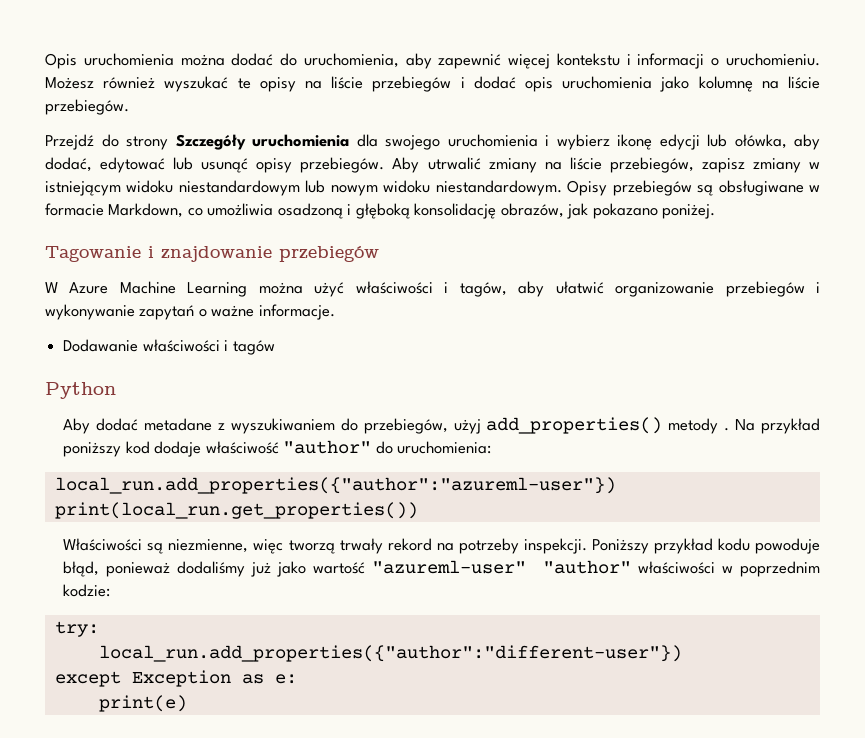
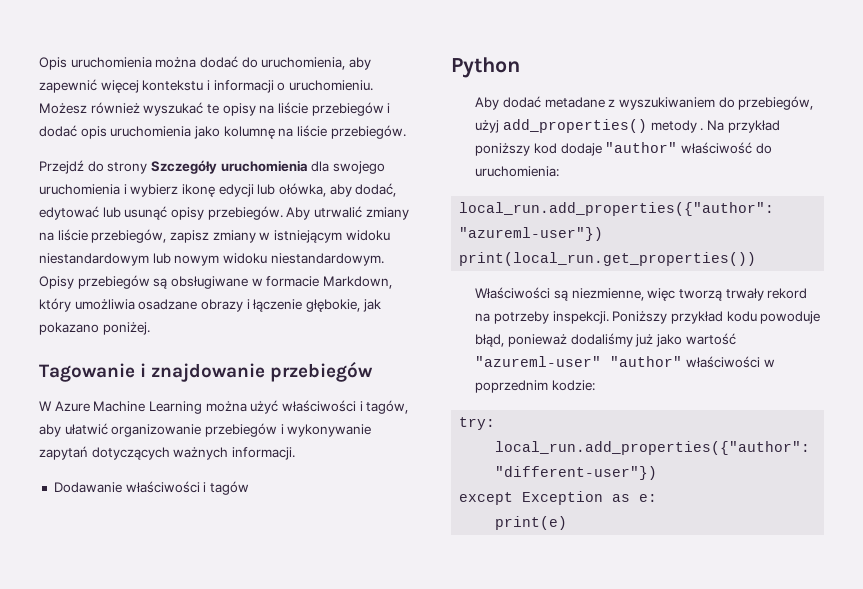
- Opisy przebiegów są obsługiwane w formacie Markdown, co umożliwia osadzoną i głęboką konsolidację obrazów, jak pokazano poniżej.
+ Opisy przebiegów są obsługiwane w formacie Markdown, który umożliwia osadzane obrazy i łączenie głębokie, jak pokazano poniżej.
- W Azure Machine Learning można użyć właściwości i tagów, aby ułatwić organizowanie przebiegów i wykonywanie zapytań o ważne informacje.
+ W Azure Machine Learning można użyć właściwości i tagów, aby ułatwić organizowanie przebiegów i wykonywanie zapytań dotyczących ważnych informacji.
- Na przykład poniższy kod dodaje właściwość "author" do uruchomienia:
+ Na przykład poniższy kod dodaje "author" właściwość do uruchomienia:

